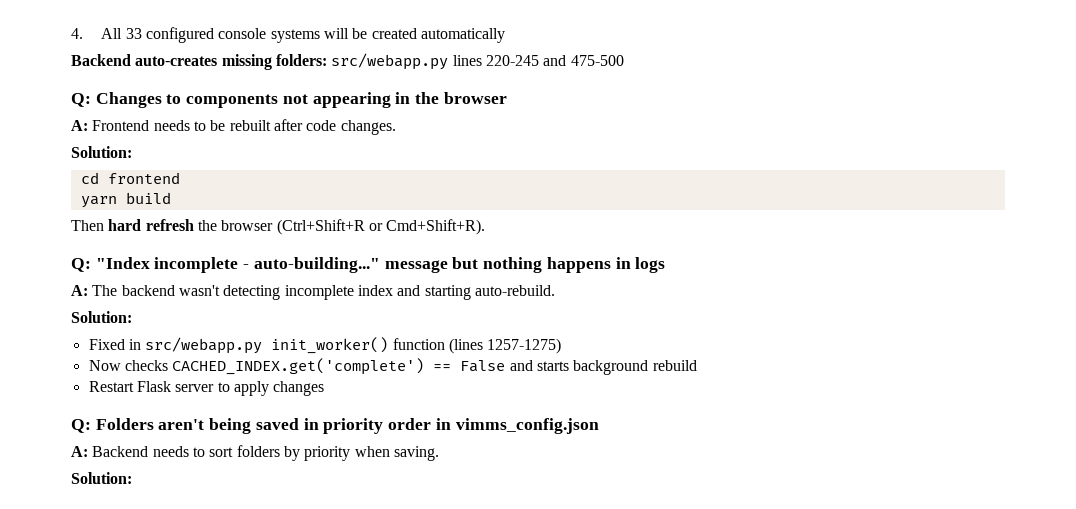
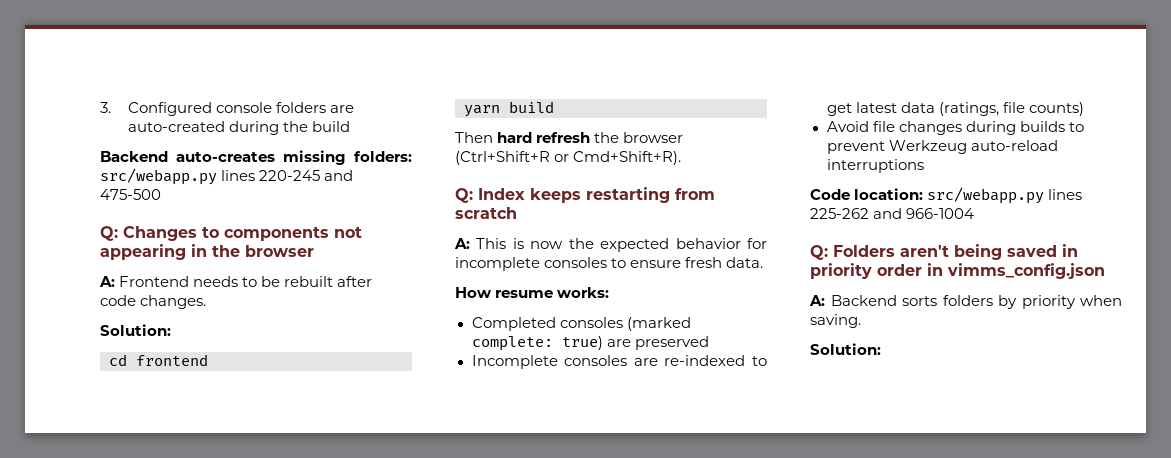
- 4. All 33 configured console systems will be created automatically
+ 3. Configured console folders are auto-created during the build
- Q: "Index incomplete - auto-building..." message but nothing happens in logs
- A: The backend wasn't detecting incomplete index and starting auto-rebuild.
- Solution:
- Fixed in src/webapp.py init_worker() function (lines 1257-1275)
- Now checks CACHED_INDEX.get('complete') == False and starts background rebuild
- Restart Flask server to apply changes
+ Q: Index keeps restarting from scratch
+ A: This is now the expected behavior for incomplete consoles to ensure fresh data.
+ How resume works:
+ Completed consoles (marked complete: true) are preserved
+ Incomplete consoles are re-indexed to get latest data (ratings, file counts)
+ Avoid file changes during builds to prevent Werkzeug auto-reload interruptions
+ Code location: src/webapp.py lines 225-262 and 966-1004
- A: Backend needs to sort folders by priority when saving.
+ A: Backend sorts folders by priority when saving.

